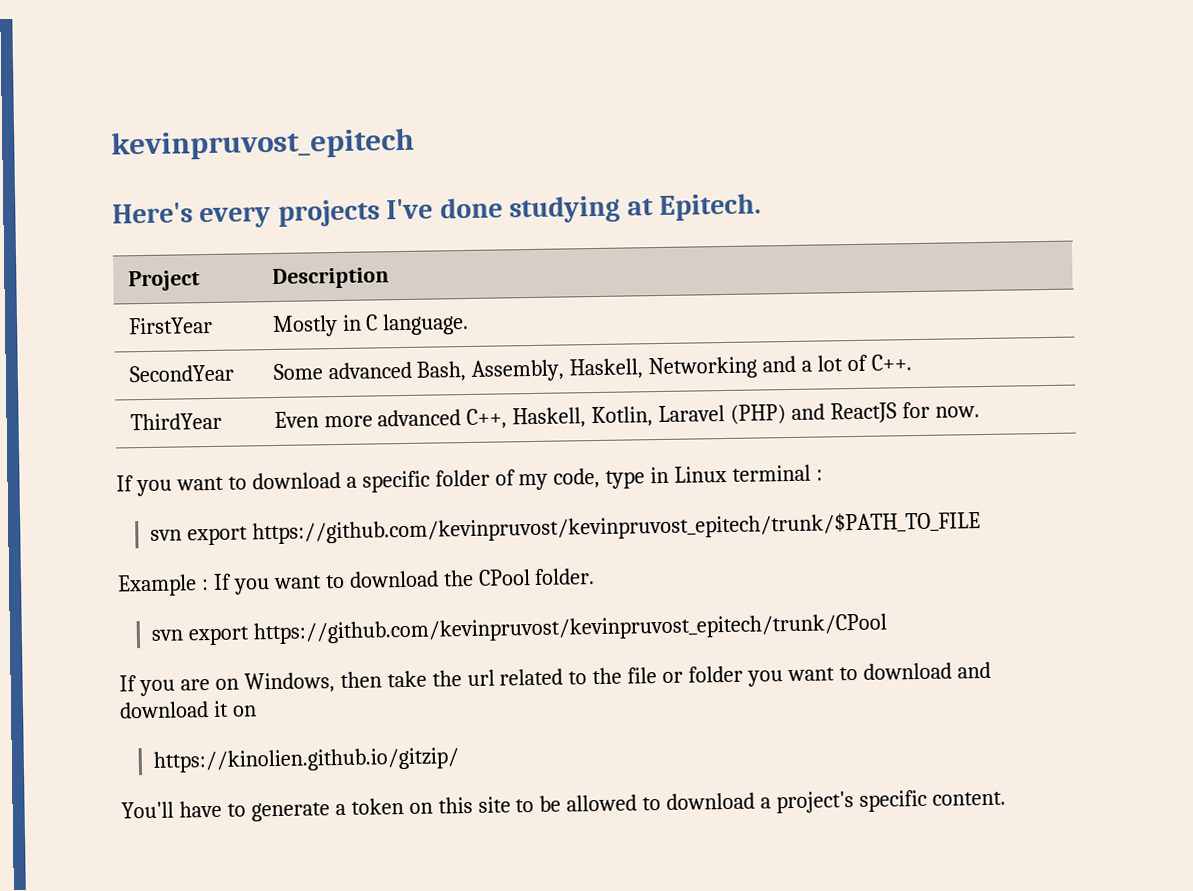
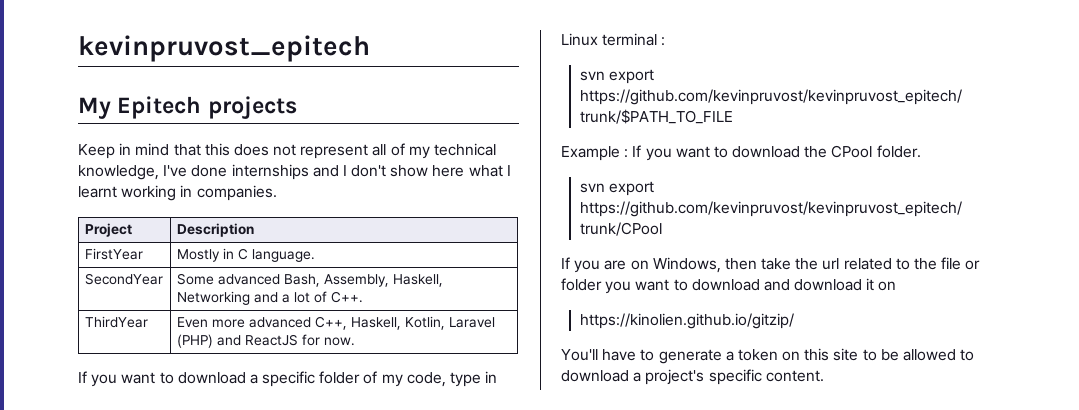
- Here's every projects I've done studying at Epitech.
+ My Epitech projects
+ Keep in mind that this does not represent all of my technical knowledge, I've done internships and I don't show here what I learnt working in companies.

